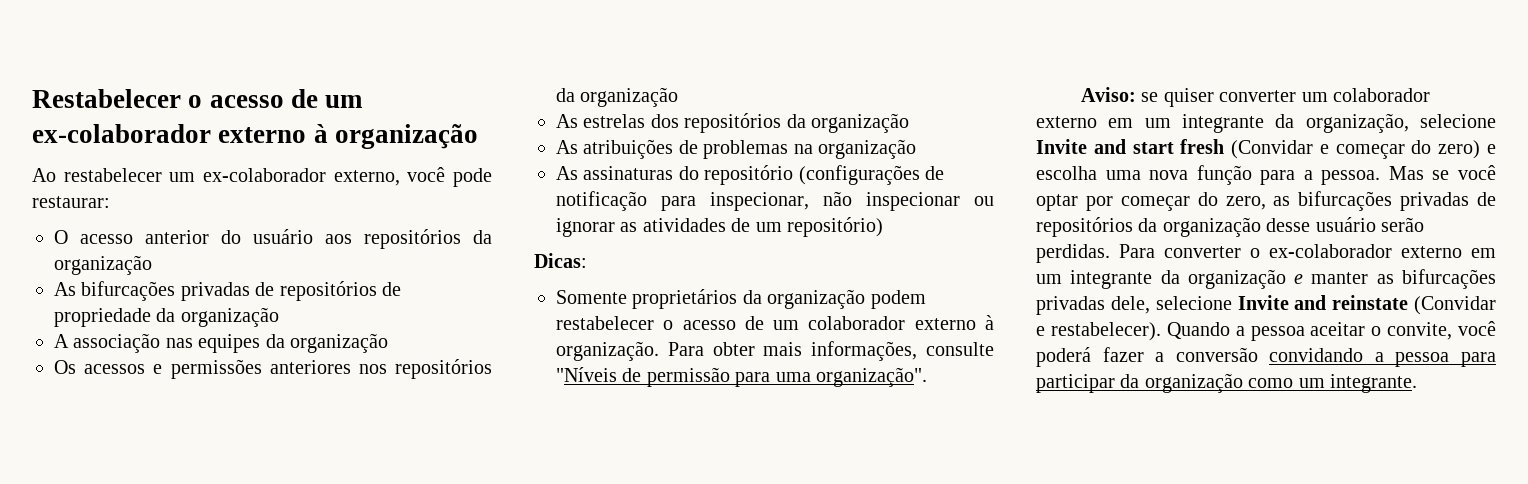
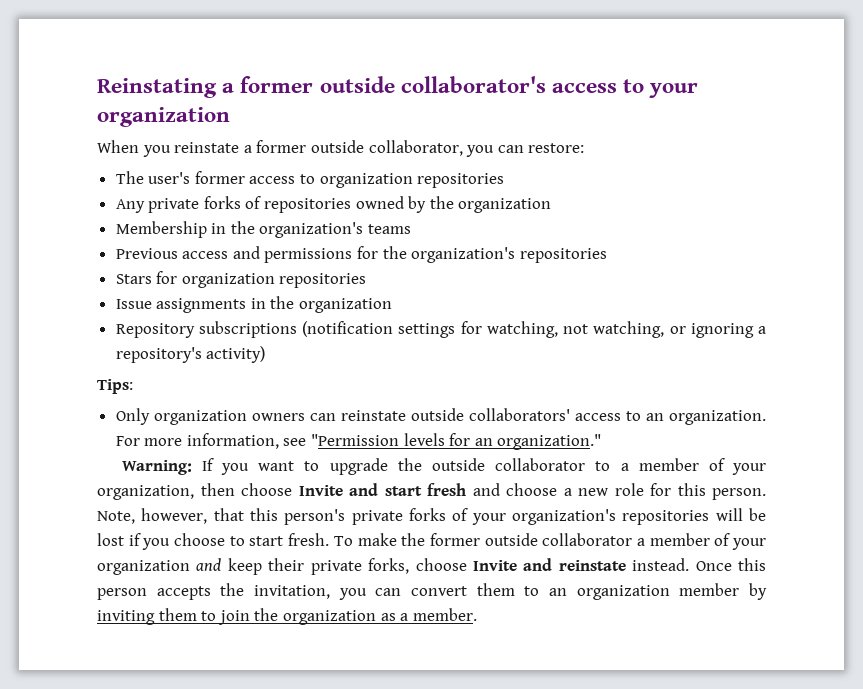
- Restabelecer o acesso de um ex-colaborador externo à organização
- Ao restabelecer um ex-colaborador externo, você pode restaurar:
- O acesso anterior do usuário aos repositórios da organização
- As bifurcações privadas de repositórios de propriedade da organização
- A associação nas equipes da organização
- Os acessos e permissões anteriores nos repositórios da organização
- As estrelas dos repositórios da organização
- As atribuições de problemas na organização
- As assinaturas do repositório (configurações de notificação para inspecionar, não inspecionar ou ignorar as atividades de um repositório)
- Dicas:
- Somente proprietários da organização podem restabelecer o acesso de um colaborador externo à organização. Para obter mais informações, consulte "Níveis de permissão para uma organização".
- Aviso: se quiser converter um colaborador externo em um integrante da organização, selecione Invite and start fresh (Convidar e começar do zero) e escolha uma nova função para a pessoa. Mas se você optar por começar do zero, as bifurcações privadas de repositórios da organização desse usuário serão perdidas. Para converter o ex-colaborador externo em um integrante da organização e manter as bifurcações privadas dele, selecione Invite and reinstate (Convidar e restabelecer). Quando a pessoa aceitar o convite, você poderá fazer a conversão convidando a pessoa para participar da organização como um integrante.
+ Reinstating a former outside collaborator's access to your organization
+ When you reinstate a former outside collaborator, you can restore:
+ The user's former access to organization repositories
+ Any private forks of repositories owned by the organization
+ Membership in the organization's teams
+ Previous access and permissions for the organization's repositories
+ Stars for organization repositories
+ Issue assignments in the organization
+ Repository subscriptions (notification settings for watching, not watching, or ignoring a repository's activity)
+ Tips:
+ Only organization owners can reinstate outside collaborators' access to an organization. For more information, see "Permission levels for an organization."
+ Warning: If you want to upgrade the outside collaborator to a member of your organization, then choose Invite and start fresh and choose a new role for this person. Note, however, that this person's private forks of your organization's repositories will be lost if you choose to start fresh. To make the former outside collaborator a member of your organization and keep their private forks, choose Invite and reinstate instead. Once this person accepts the invitation, you can convert them to an organization member by inviting them to join the organization as a member.

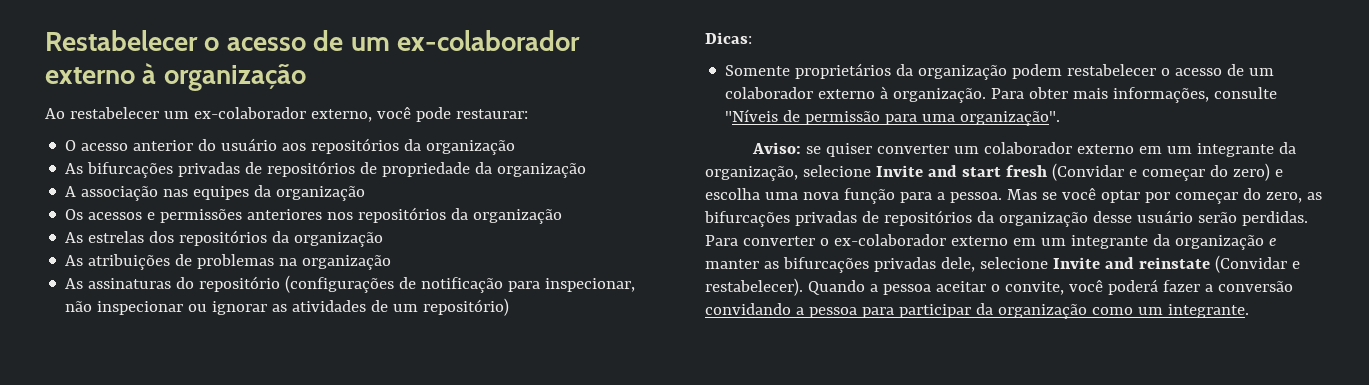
- Reinstating a former outside collaborator's access to your organization
- When you reinstate a former outside collaborator, you can restore:
- The user's former access to organization repositories
- Any private forks of repositories owned by the organization
- Membership in the organization's teams
- Previous access and permissions for the organization's repositories
- Stars for organization repositories
- Issue assignments in the organization
- Repository subscriptions (notification settings for watching, not watching, or ignoring a repository's activity)
- Tips:
- Only organization owners can reinstate outside collaborators' access to an organization. For more information, see "Permission levels for an organization."
- Warning: If you want to upgrade the outside collaborator to a member of your organization, then choose Invite and start fresh and choose a new role for this person. Note, however, that this person's private forks of your organization's repositories will be lost if you choose to start fresh. To make the former outside collaborator a member of your organization and keep their private forks, choose Invite and reinstate instead. Once this person accepts the invitation, you can convert them to an organization member by inviting them to join the organization as a member.
+ Restabelecer o acesso de um ex-colaborador externo à organização
+ Ao restabelecer um ex-colaborador externo, você pode restaurar:
+ O acesso anterior do usuário aos repositórios da organização
+ As bifurcações privadas de repositórios de propriedade da organização
+ A associação nas equipes da organização
+ Os acessos e permissões anteriores nos repositórios da organização
+ As estrelas dos repositórios da organização
+ As atribuições de problemas na organização
+ As assinaturas do repositório (configurações de notificação para inspecionar, não inspecionar ou ignorar as atividades de um repositório)
+ Dicas:
+ Somente proprietários da organização podem restabelecer o acesso de um colaborador externo à organização. Para obter mais informações, consulte "Níveis de permissão para uma organização".
+ Aviso: se quiser converter um colaborador externo em um integrante da organização, selecione Invite and start fresh (Convidar e começar do zero) e escolha uma nova função para a pessoa. Mas se você optar por começar do zero, as bifurcações privadas de repositórios da organização desse usuário serão perdidas. Para converter o ex-colaborador externo em um integrante da organização e manter as bifurcações privadas dele, selecione Invite and reinstate (Convidar e restabelecer). Quando a pessoa aceitar o convite, você poderá fazer a conversão convidando a pessoa para participar da organização como um integrante.

